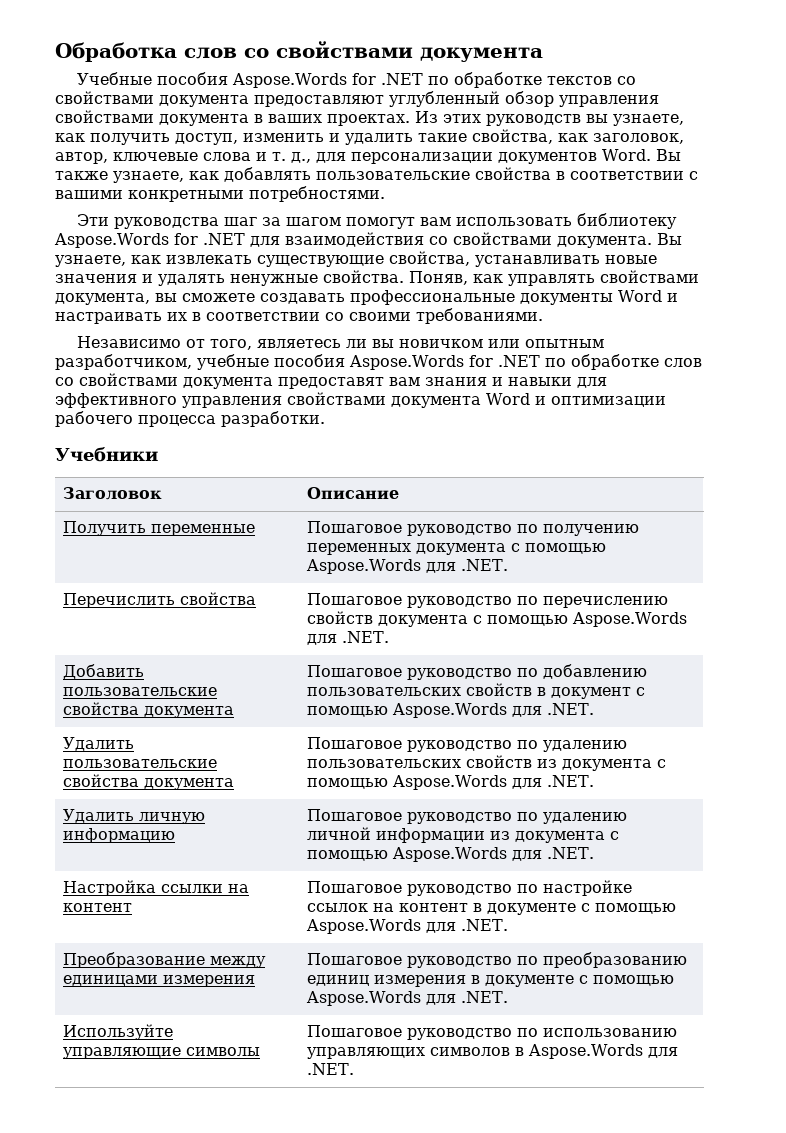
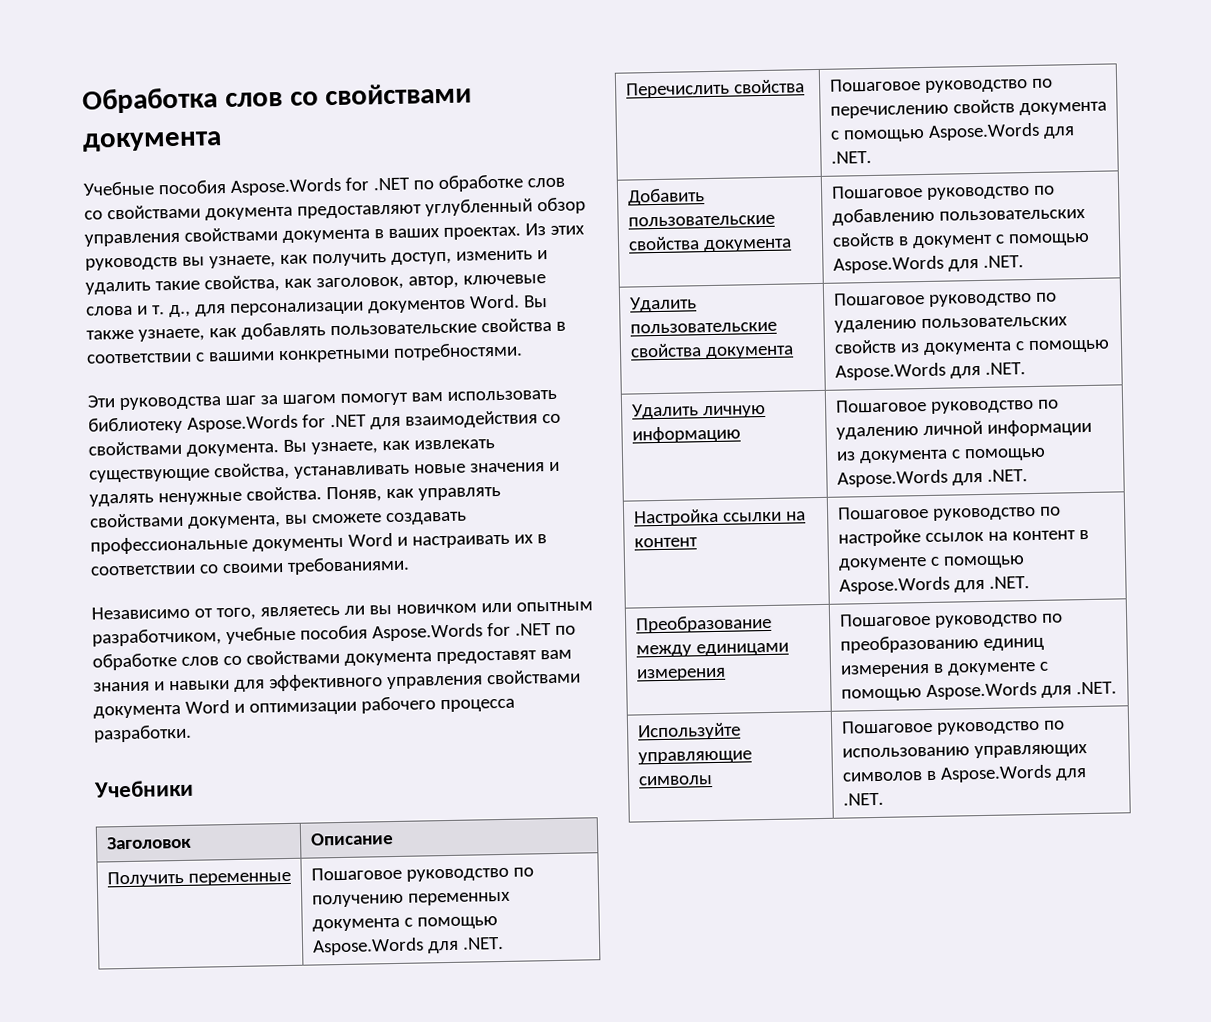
- Учебные пособия Aspose.Words for .NET по обработке текстов со свойствами документа предоставляют углубленный обзор управления свойствами документа в ваших проектах.
+ Учебные пособия Aspose.Words for .NET по обработке слов со свойствами документа предоставляют углубленный обзор управления свойствами документа в ваших проектах.

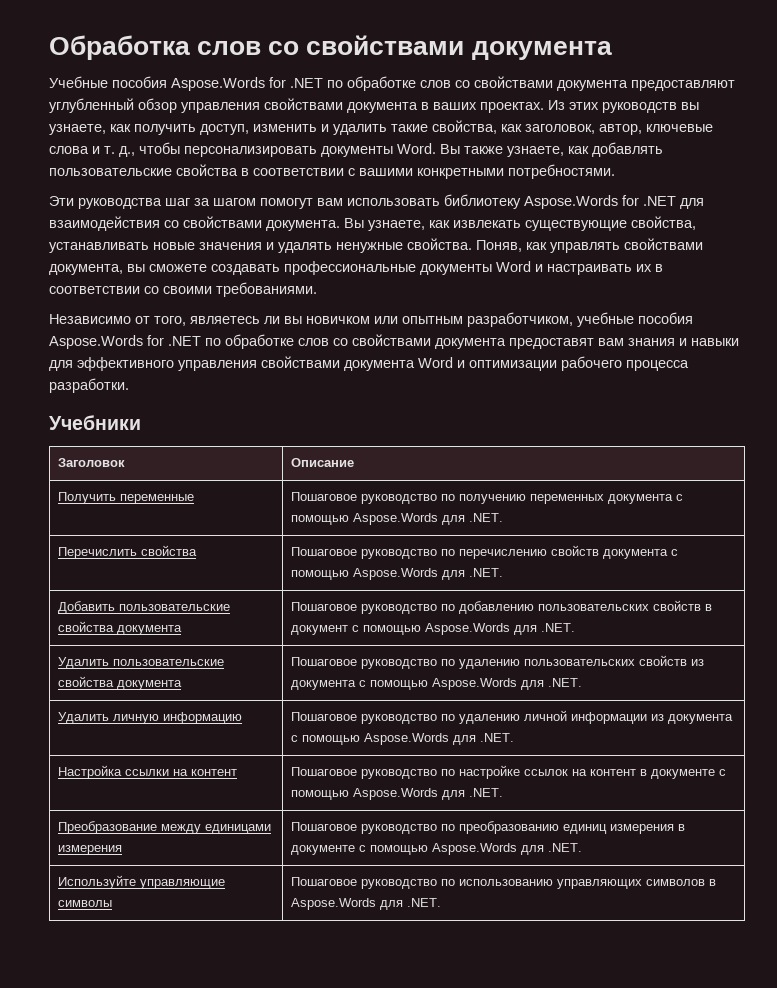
- Из этих руководств вы узнаете, как получить доступ, изменить и удалить такие свойства, как заголовок, автор, ключевые слова и т. д., для персонализации документов Word.
+ Из этих руководств вы узнаете, как получить доступ, изменить и удалить такие свойства, как заголовок, автор, ключевые слова и т. д., чтобы персонализировать документы Word.

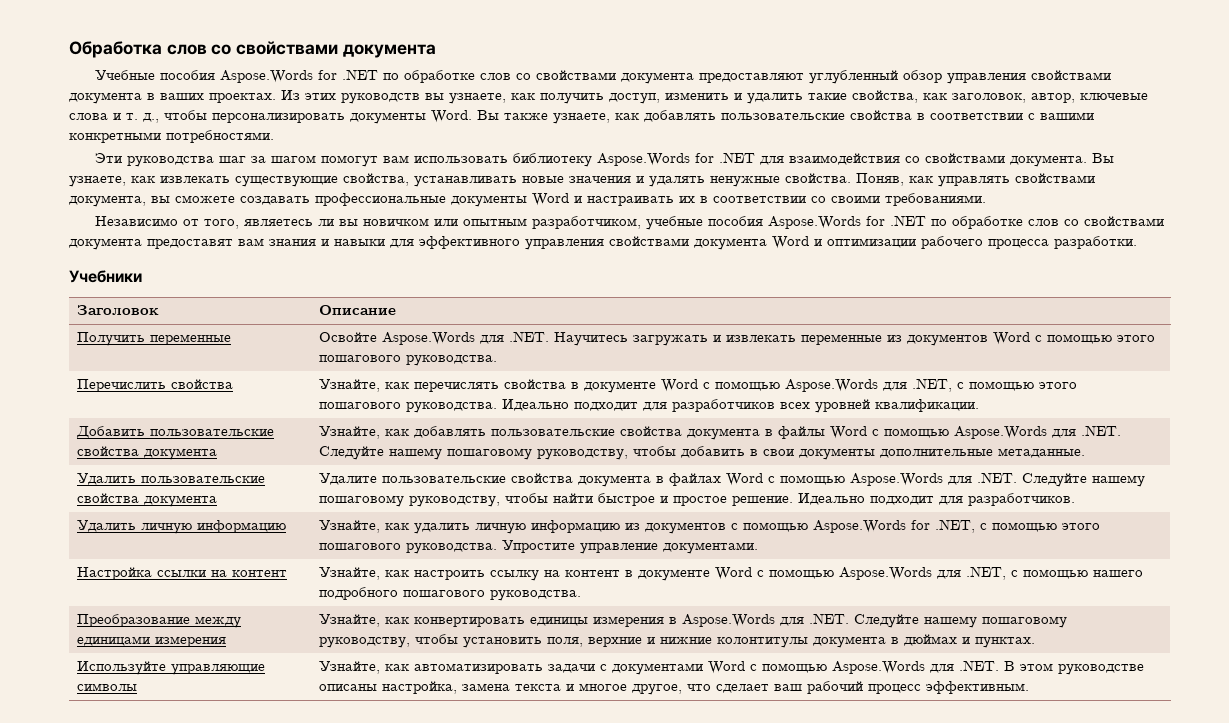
- Получить переменные | Пошаговое руководство по получению переменных документа с помощью Aspose.Words для .NET.
- Перечислить свойства | Пошаговое руководство по перечислению свойств документа с помощью Aspose.Words для .NET.
- Добавить пользовательские свойства документа | Пошаговое руководство по добавлению пользовательских свойств в документ с помощью Aspose.Words для .NET.
- Удалить пользовательские свойства документа | Пошаговое руководство по удалению пользовательских свойств из документа с помощью Aspose.Words для .NET.
- Удалить личную информацию | Пошаговое руководство по удалению личной информации из документа с помощью Aspose.Words для .NET.
+ Получить переменные | Освойте Aspose.Words для .NET. Научитесь загружать и извлекать переменные из документов Word с помощью этого пошагового руководства.
+ Перечислить свойства | Узнайте, как перечислять свойства в документе Word с помощью Aspose.Words для .NET, с помощью этого пошагового руководства. Идеально подходит для разработчиков всех уровней квалификации.
+ Добавить пользовательские свойства документа | Узнайте, как добавлять пользовательские свойства документа в файлы Word с помощью Aspose.Words для .NET. Следуйте нашему пошаговому руководству, чтобы добавить в свои документы дополнительные метаданные.
+ Удалить пользовательские свойства документа | Удалите пользовательские свойства документа в файлах Word с помощью Aspose.Words для .NET. Следуйте нашему пошаговому руководству, чтобы найти быстрое и простое решение. Идеально подходит для разработчиков.
+ Удалить личную информацию | Узнайте, как удалить личную информацию из документов с помощью Aspose.Words for .NET, с помощью этого пошагового руководства. Упростите управление документами.
- Настройка ссылки на контент | Пошаговое руководство по настройке ссылок на контент в документе с помощью Aspose.Words для .NET.
- Преобразование между единицами измерения | Пошаговое руководство по преобразованию единиц измерения в документе с помощью Aspose.Words для .NET.
- Используйте управляющие символы | Пошаговое руководство по использованию управляющих символов в Aspose.Words для .NET.
+ Настройка ссылки на контент | Узнайте, как настроить ссылку на контент в документе Word с помощью Aspose.Words для .NET, с помощью нашего подробного пошагового руководства.
+ Преобразование между единицами измерения | Узнайте, как конвертировать единицы измерения в Aspose.Words для .NET. Следуйте нашему пошаговому руководству, чтобы установить поля, верхние и нижние колонтитулы документа в дюймах и пунктах.
+ Используйте управляющие символы | Узнайте, как автоматизировать задачи с документами Word с помощью Aspose.Words для .NET. В этом руководстве описаны настройка, замена текста и многое другое, что сделает ваш рабочий процесс эффективным.

